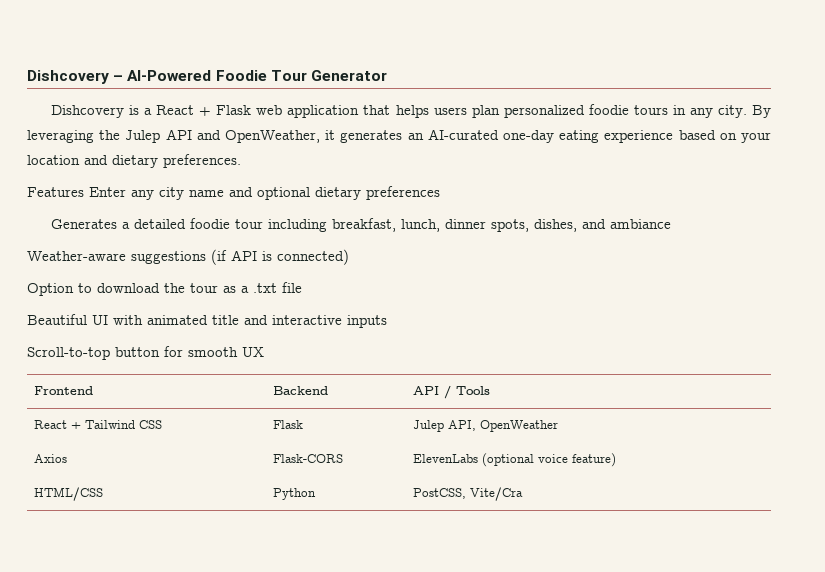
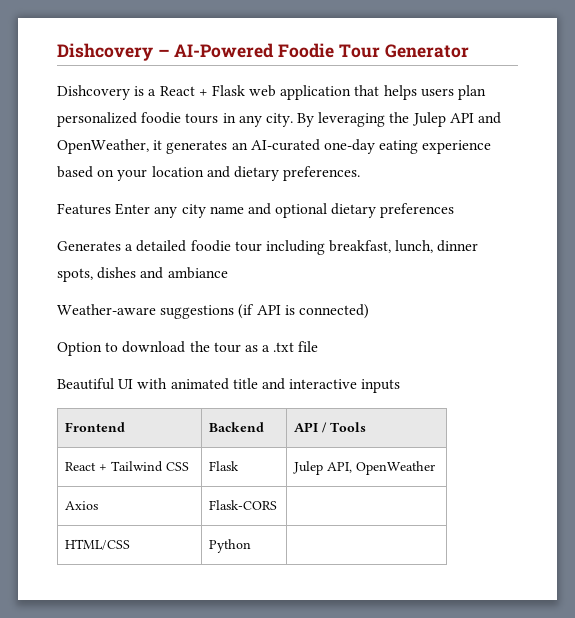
- Generates a detailed foodie tour including breakfast, lunch, dinner spots, dishes, and ambiance
+ Generates a detailed foodie tour including breakfast, lunch, dinner spots, dishes and ambiance
- Scroll-to-top button for smooth UX
- Axios | Flask-CORS | ElevenLabs (optional voice feature)
+ Axios | Flask-CORS |
- HTML/CSS | Python | PostCSS, Vite/Cra
+ HTML/CSS | Python |

